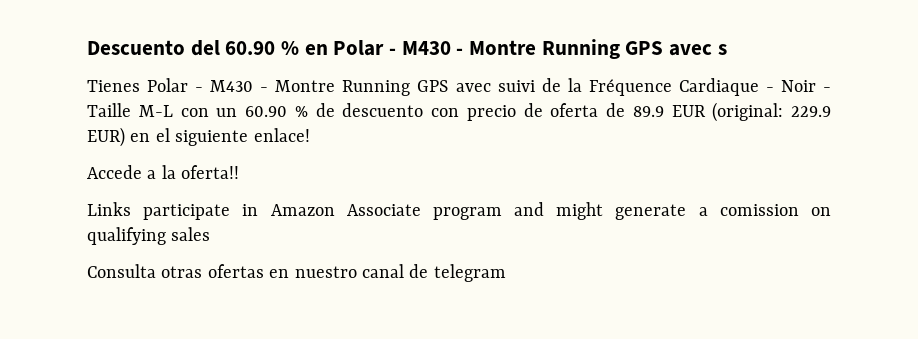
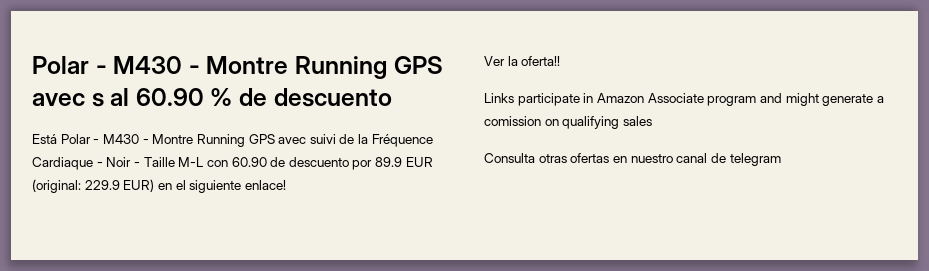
- Descuento del 60.90 % en Polar - M430 - Montre Running GPS avec s
- Tienes Polar - M430 - Montre Running GPS avec suivi de la Fréquence Cardiaque - Noir - Taille M-L con un 60.90 % de descuento con precio de oferta de 89.9 EUR (original: 229.9 EUR) en el siguiente enlace!
+ Polar - M430 - Montre Running GPS avec s al 60.90 % de descuento
+ Está Polar - M430 - Montre Running GPS avec suivi de la Fréquence Cardiaque - Noir - Taille M-L con 60.90 de descuento por 89.9 EUR (original: 229.9 EUR) en el siguiente enlace!
- Accede a la oferta!!
+ Ver la oferta!!

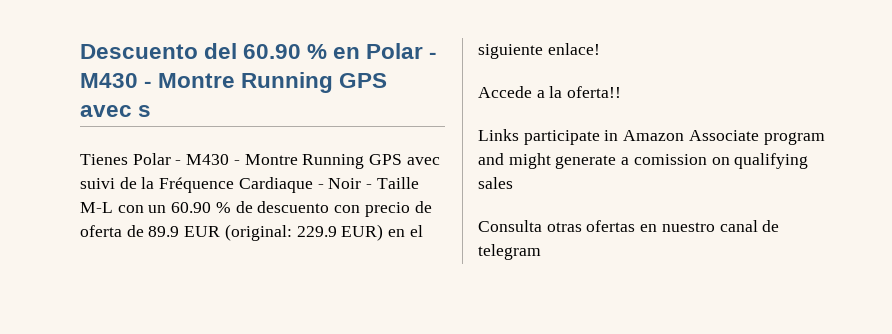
- Polar - M430 - Montre Running GPS avec s al 60.90 % de descuento
- Está Polar - M430 - Montre Running GPS avec suivi de la Fréquence Cardiaque - Noir - Taille M-L con 60.90 de descuento por 89.9 EUR (original: 229.9 EUR) en el siguiente enlace!
+ Descuento del 60.90 % en Polar - M430 - Montre Running GPS avec s
+ Tienes Polar - M430 - Montre Running GPS avec suivi de la Fréquence Cardiaque - Noir - Taille M-L con un 60.90 % de descuento con precio de oferta de 89.9 EUR (original: 229.9 EUR) en el siguiente enlace!
- Ver la oferta!!
+ Accede a la oferta!!

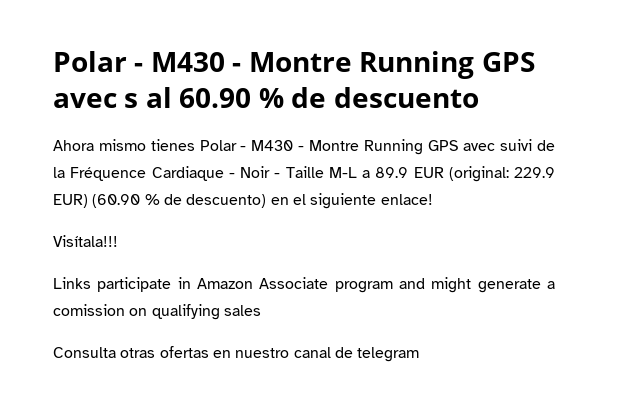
- Descuento del 60.90 % en Polar - M430 - Montre Running GPS avec s
- Tienes Polar - M430 - Montre Running GPS avec suivi de la Fréquence Cardiaque - Noir - Taille M-L con un 60.90 % de descuento con precio de oferta de 89.9 EUR (original: 229.9 EUR) en el siguiente enlace!
+ Polar - M430 - Montre Running GPS avec s al 60.90 % de descuento
+ Ahora mismo tienes Polar - M430 - Montre Running GPS avec suivi de la Fréquence Cardiaque - Noir - Taille M-L a 89.9 EUR (original: 229.9 EUR) (60.90 % de descuento) en el siguiente enlace!
- Accede a la oferta!!
+ Visítala!!!

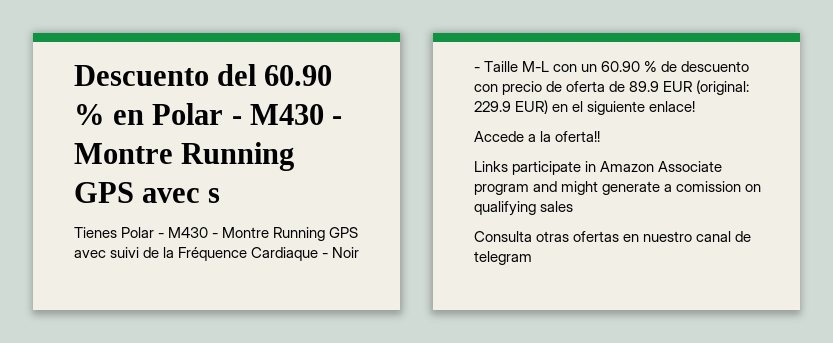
- Polar - M430 - Montre Running GPS avec s al 60.90 % de descuento
- Ahora mismo tienes Polar - M430 - Montre Running GPS avec suivi de la Fréquence Cardiaque - Noir - Taille M-L a 89.9 EUR (original: 229.9 EUR) (60.90 % de descuento) en el siguiente enlace!
+ Descuento del 60.90 % en Polar - M430 - Montre Running GPS avec s
+ Tienes Polar - M430 - Montre Running GPS avec suivi de la Fréquence Cardiaque - Noir - Taille M-L con un 60.90 % de descuento con precio de oferta de 89.9 EUR (original: 229.9 EUR) en el siguiente enlace!
- Visítala!!!
+ Accede a la oferta!!

